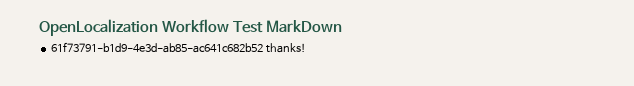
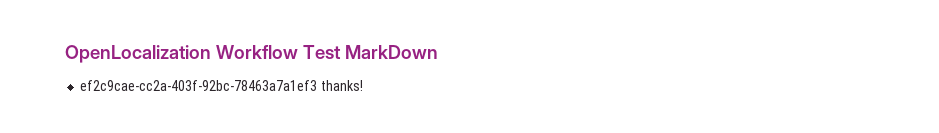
- 61f73791-b1d9-4e3d-ab85-ac641c682b52 thanks!
+ ef2c9cae-cc2a-403f-92bc-78463a7a1ef3 thanks!

